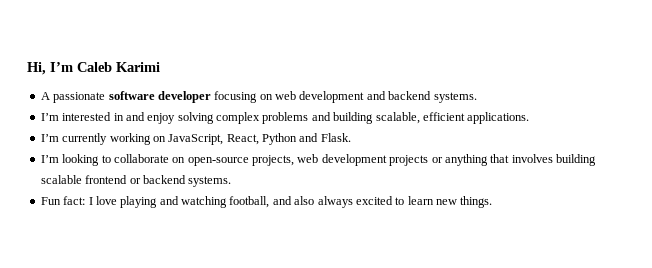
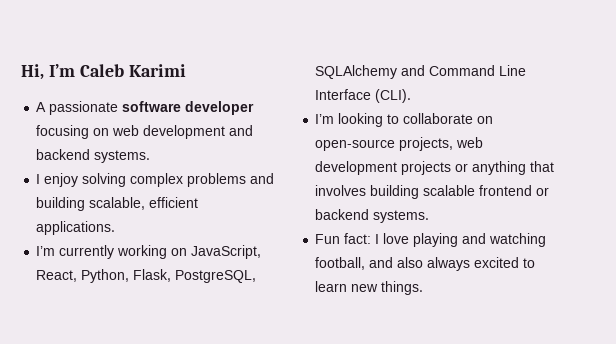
- I’m interested in and enjoy solving complex problems and building scalable, efficient applications.
+ I enjoy solving complex problems and building scalable, efficient applications.
- I’m currently working on JavaScript, React, Python and Flask.
+ I’m currently working on JavaScript, React, Python, Flask, PostgreSQL, SQLAlchemy and Command Line Interface (CLI).

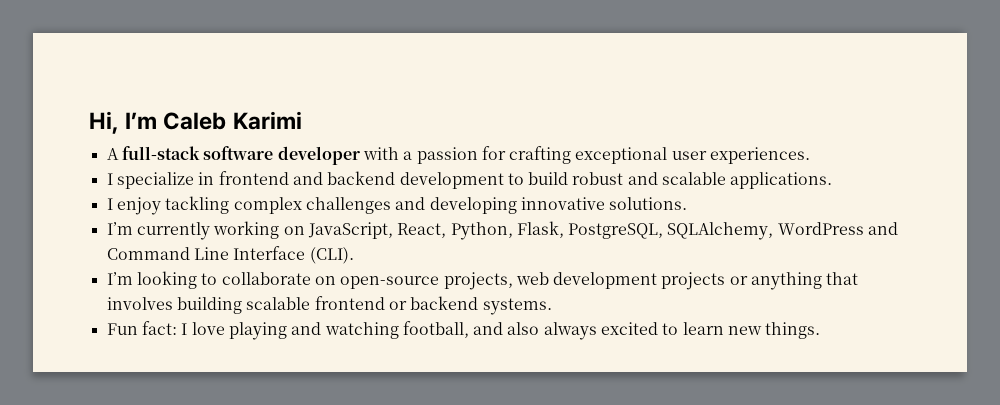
- A passionate software developer focusing on web development and backend systems.
- I enjoy solving complex problems and building scalable, efficient applications.
+ A full-stack software developer with a passion for crafting exceptional user experiences.
+ I specialize in frontend and backend development to build robust and scalable applications.
+ I enjoy tackling complex challenges and developing innovative solutions.
- I’m currently working on JavaScript, React, Python, Flask, PostgreSQL, SQLAlchemy and Command Line Interface (CLI).
+ I’m currently working on JavaScript, React, Python, Flask, PostgreSQL, SQLAlchemy, WordPress and Command Line Interface (CLI).

